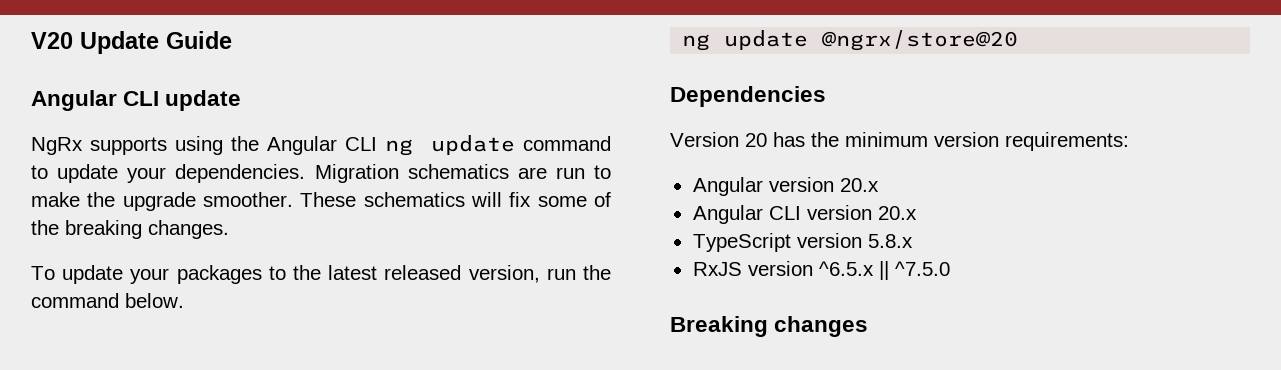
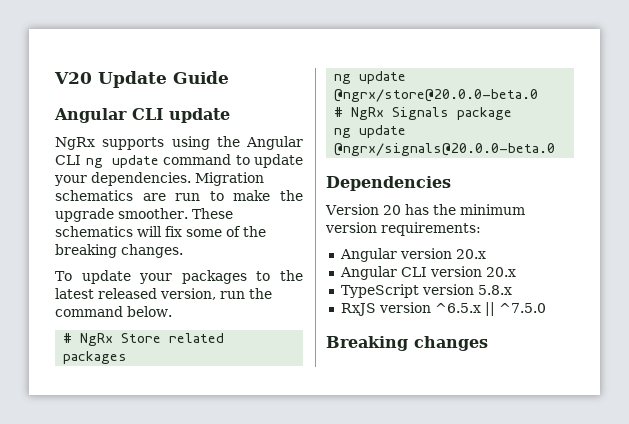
- ng update @ngrx/store@20
+ # NgRx Store related packages
+ ng update @ngrx/store@20.0.0-beta.0
+ # NgRx Signals package
+ ng update @ngrx/signals@20.0.0-beta.0

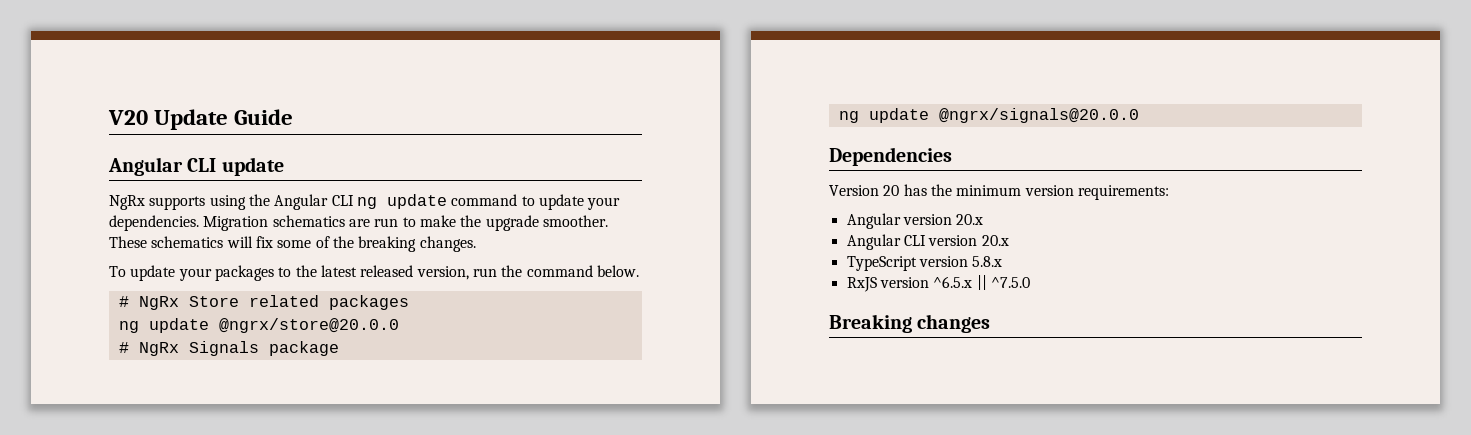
- ng update @ngrx/store@20.0.0-beta.0
+ ng update @ngrx/store@20.0.0
- ng update @ngrx/signals@20.0.0-beta.0
+ ng update @ngrx/signals@20.0.0

